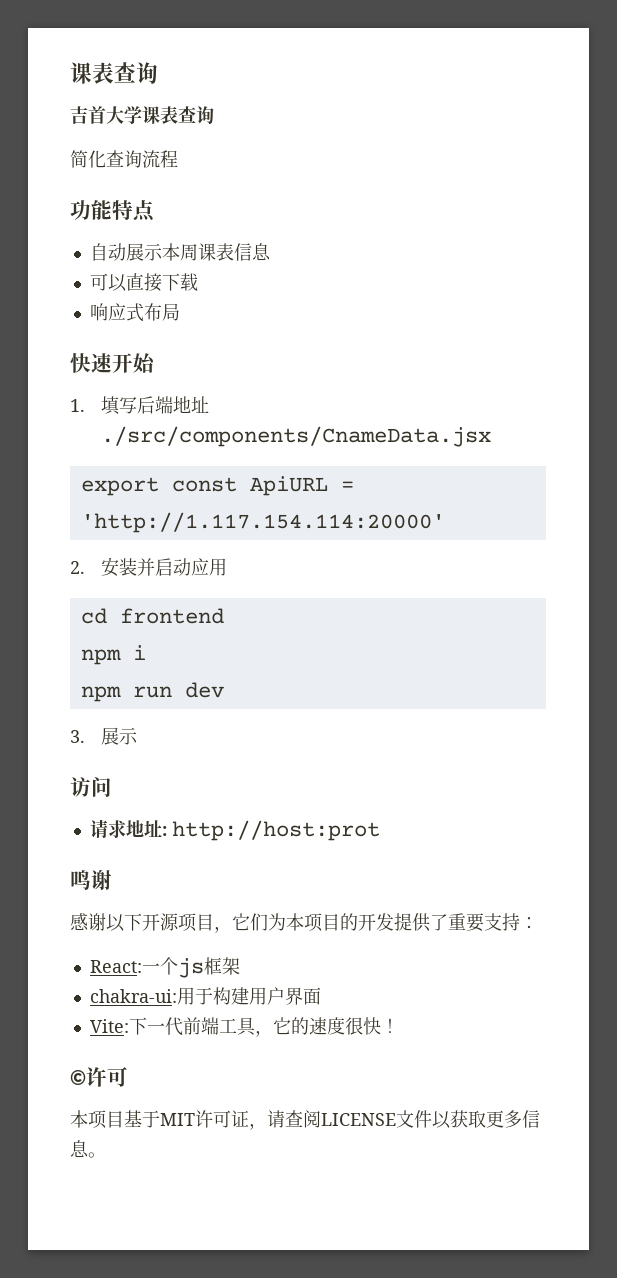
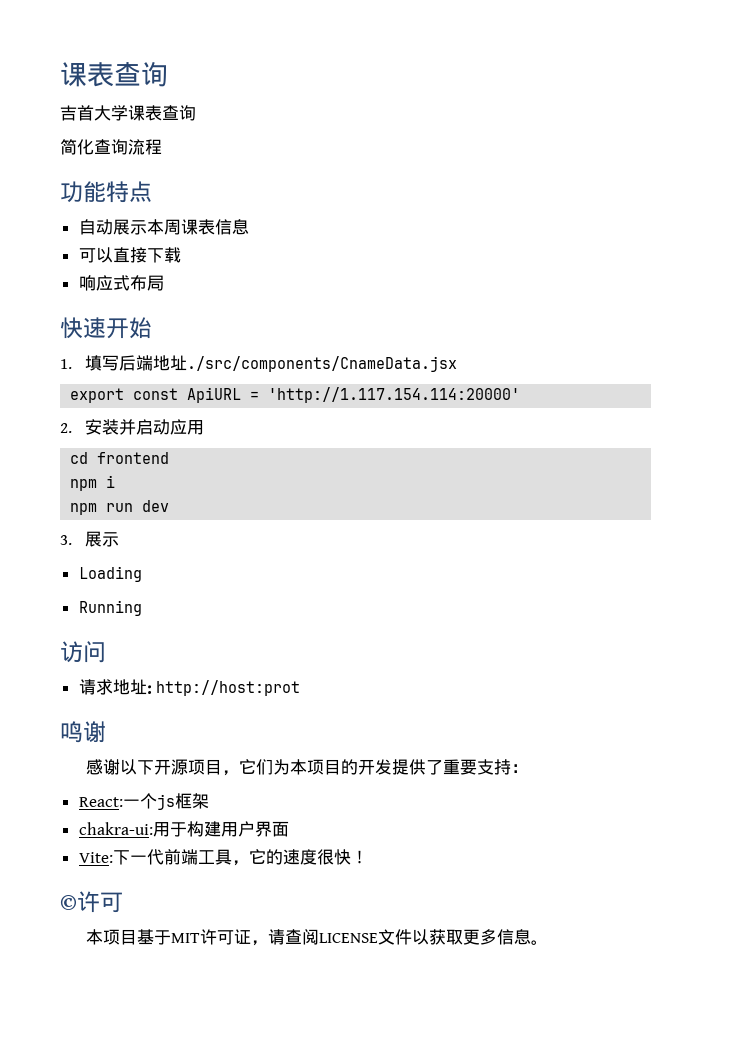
+ Loading
+ Running

